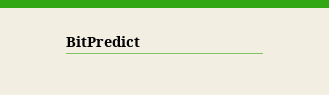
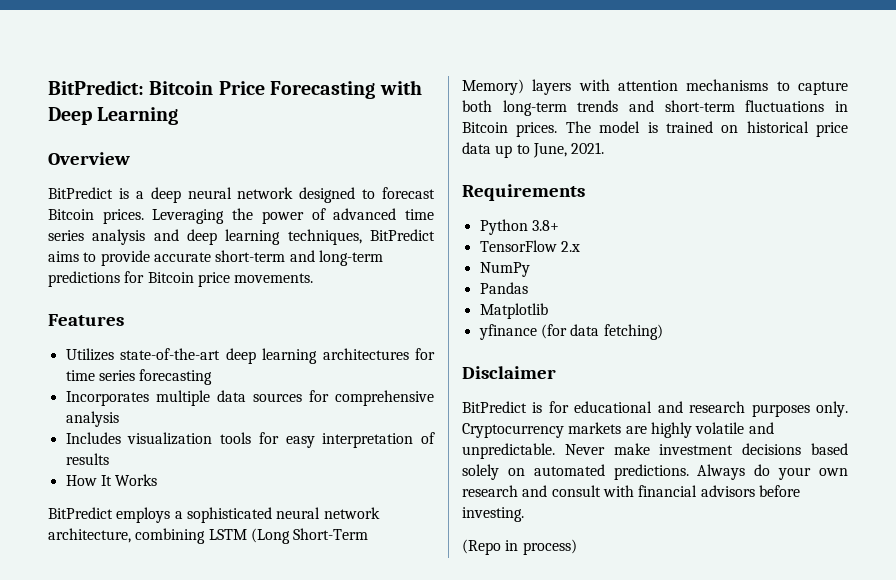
- BitPredict
+ BitPredict: Bitcoin Price Forecasting with Deep Learning
+ Overview
+ BitPredict is a deep neural network designed to forecast Bitcoin prices. Leveraging the power of advanced time series analysis and deep learning techniques, BitPredict aims to provide accurate short-term and long-term predictions for Bitcoin price movements.
+ Features
+ Utilizes state-of-the-art deep learning architectures for time series forecasting
+ Incorporates multiple data sources for comprehensive analysis
+ Includes visualization tools for easy interpretation of results
+ How It Works
+ BitPredict employs a sophisticated neural network architecture, combining LSTM (Long Short-Term Memory) layers with attention mechanisms to capture both long-term trends and short-term fluctuations in Bitcoin prices. The model is trained on historical price data up to June, 2021.
+ Requirements
+ Python 3.8+
+ TensorFlow 2.x
+ NumPy
+ Pandas
+ Matplotlib
+ yfinance (for data fetching)
+ Disclaimer
+ BitPredict is for educational and research purposes only. Cryptocurrency markets are highly volatile and unpredictable. Never make investment decisions based solely on automated predictions. Always do your own research and consult with financial advisors before investing.
+ (Repo in process)

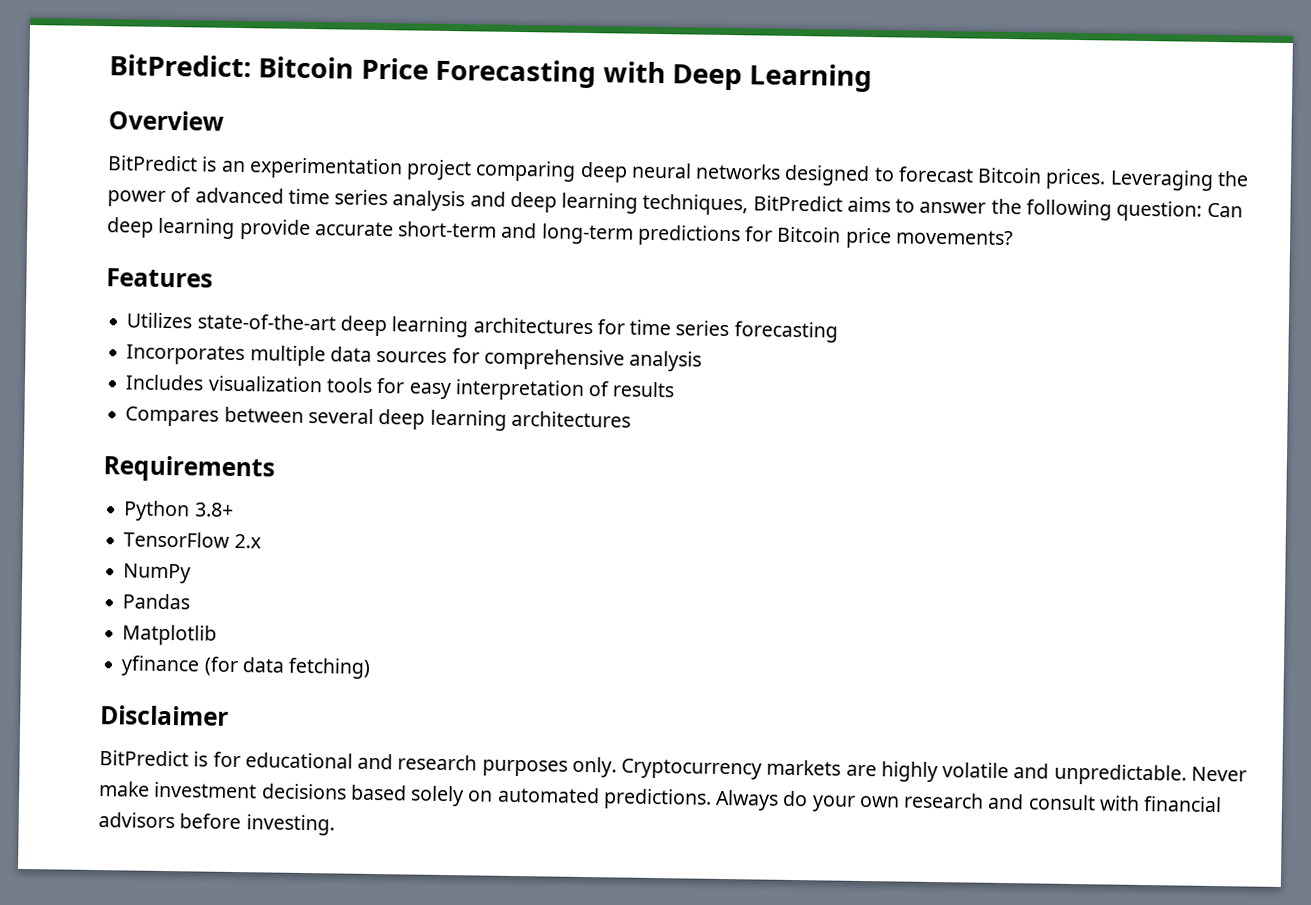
- BitPredict is a deep neural network designed to forecast Bitcoin prices.
+ BitPredict is an experimentation project comparing deep neural networks designed to forecast Bitcoin prices.
- Leveraging the power of advanced time series analysis and deep learning techniques, BitPredict aims to provide accurate short-term and long-term predictions for Bitcoin price movements.
+ Leveraging the power of advanced time series analysis and deep learning techniques, BitPredict aims to answer the following question: Can deep learning provide accurate short-term and long-term predictions for Bitcoin price movements?
- How It Works
- BitPredict employs a sophisticated neural network architecture, combining LSTM (Long Short-Term Memory) layers with attention mechanisms to capture both long-term trends and short-term fluctuations in Bitcoin prices. The model is trained on historical price data up to June, 2021.
+ Compares between several deep learning architectures
- (Repo in process)

